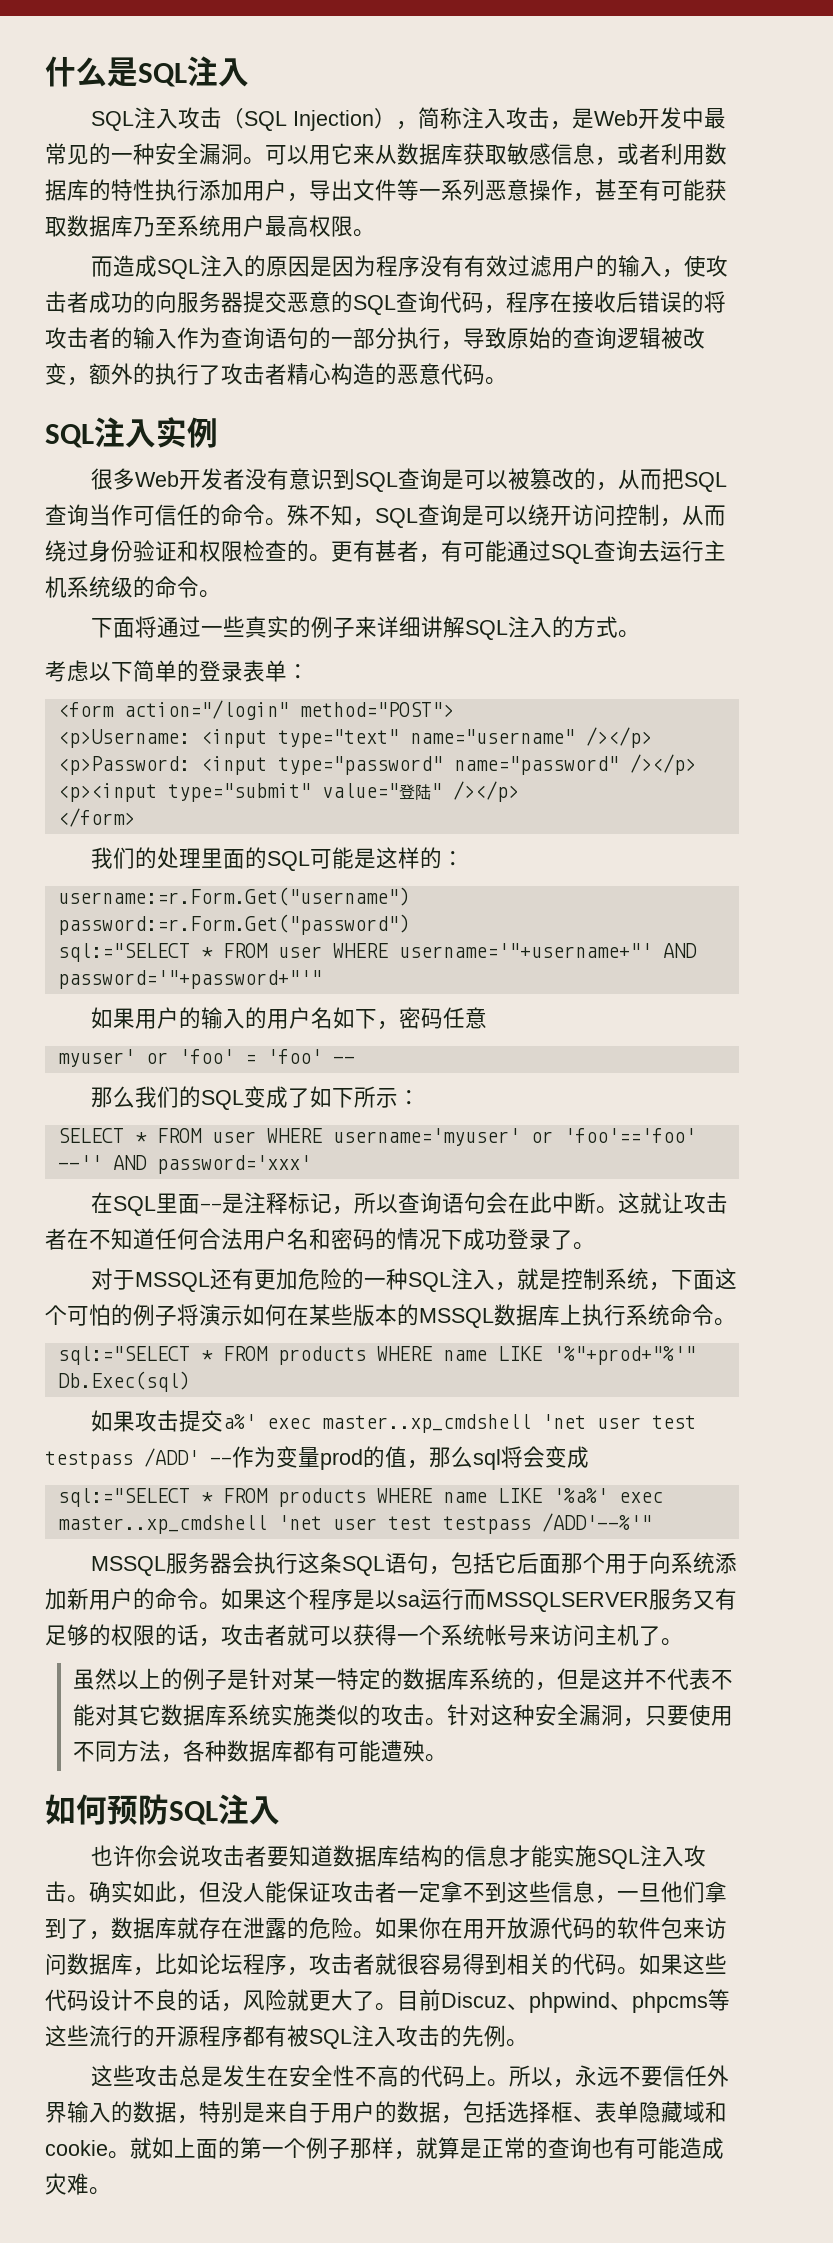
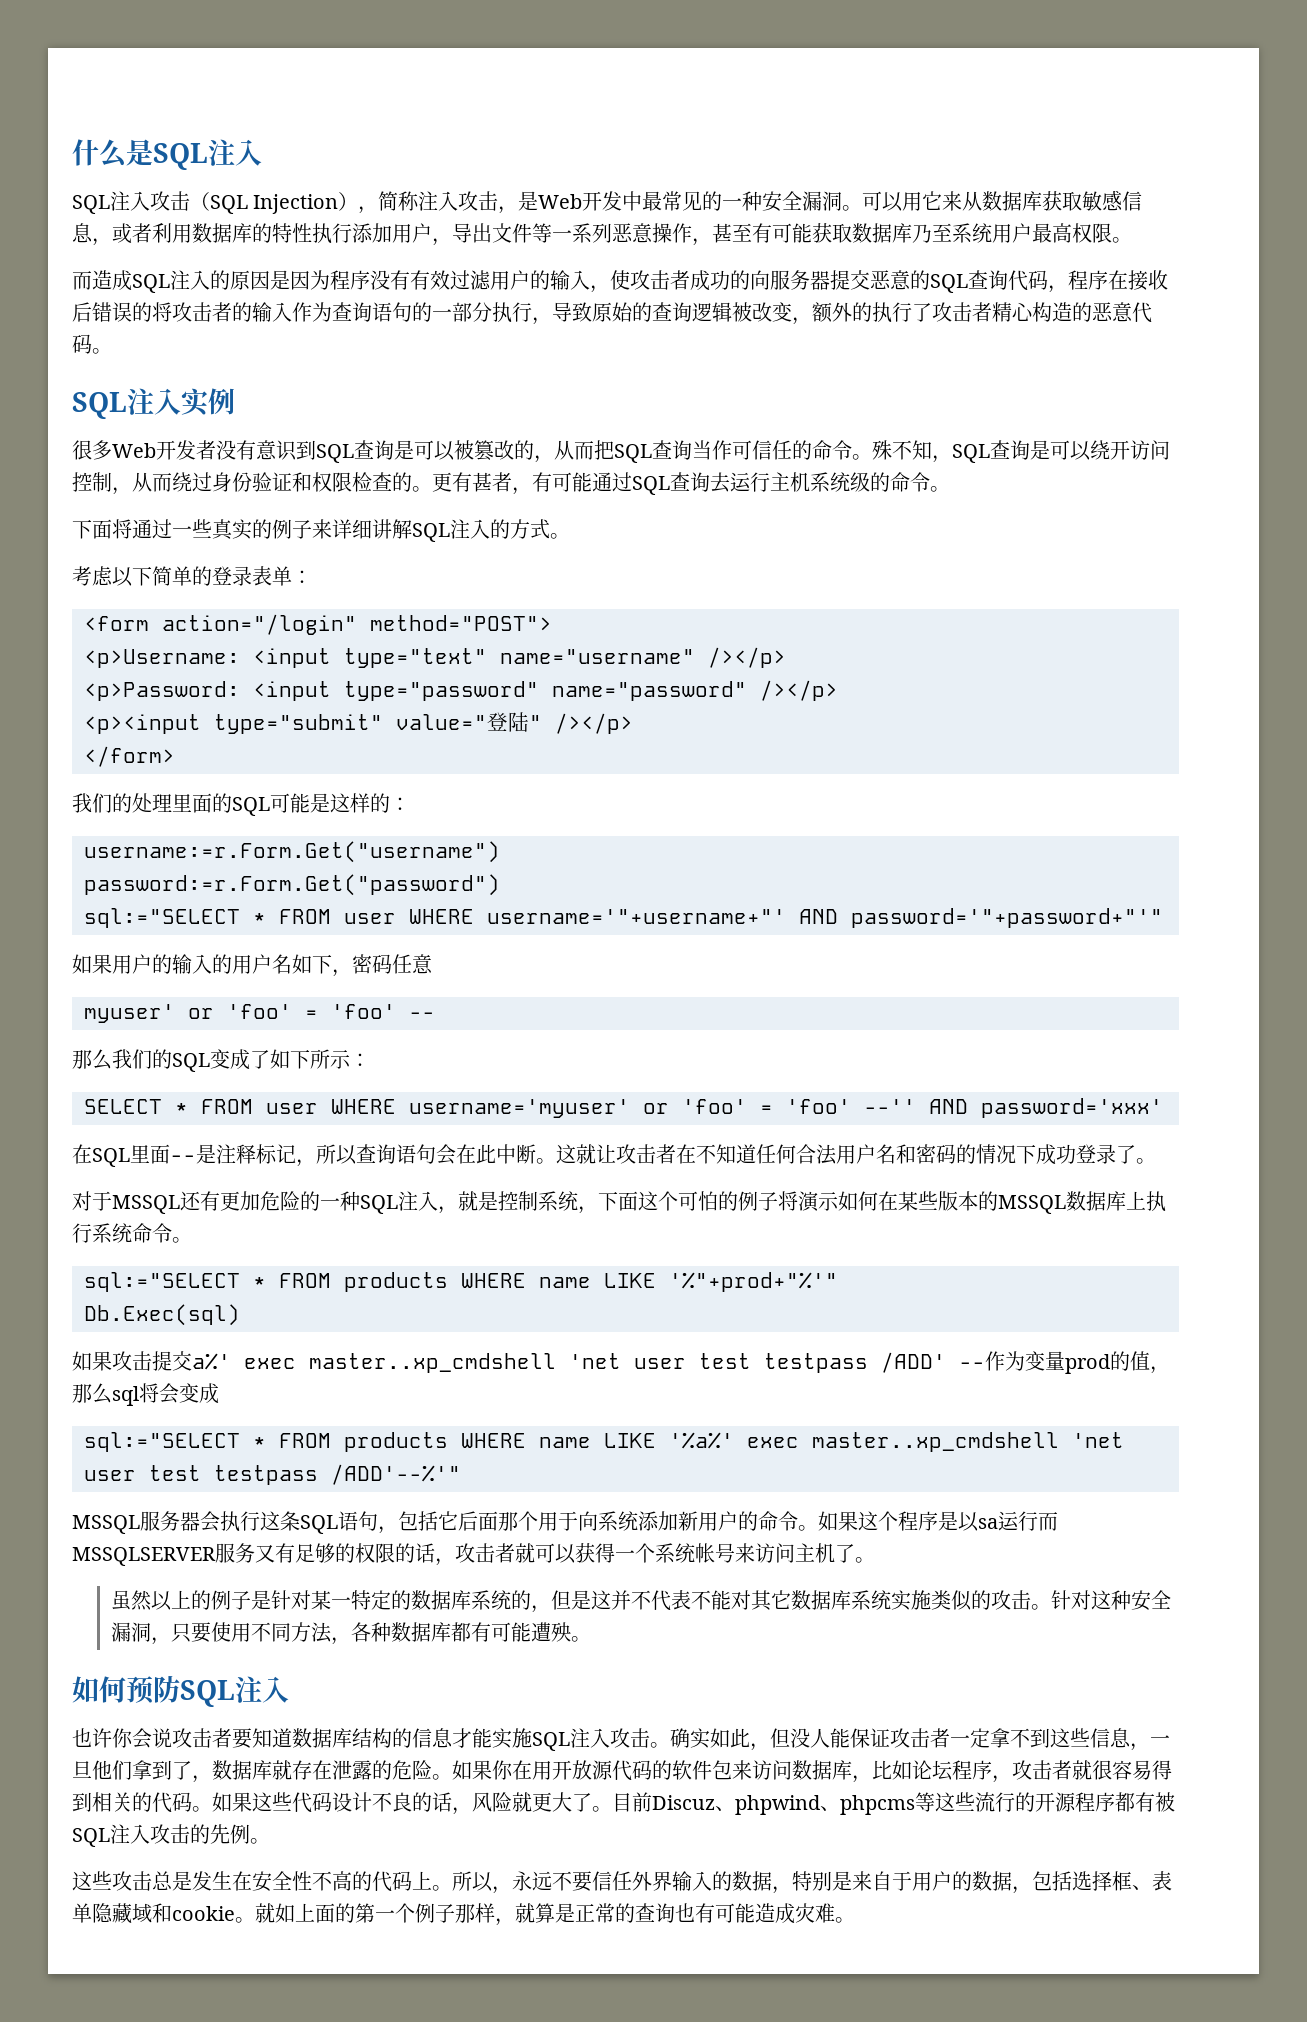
- SELECT * FROM user WHERE username='myuser' or 'foo'=='foo' --'' AND password='xxx'
+ SELECT * FROM user WHERE username='myuser' or 'foo' = 'foo' --'' AND password='xxx'

